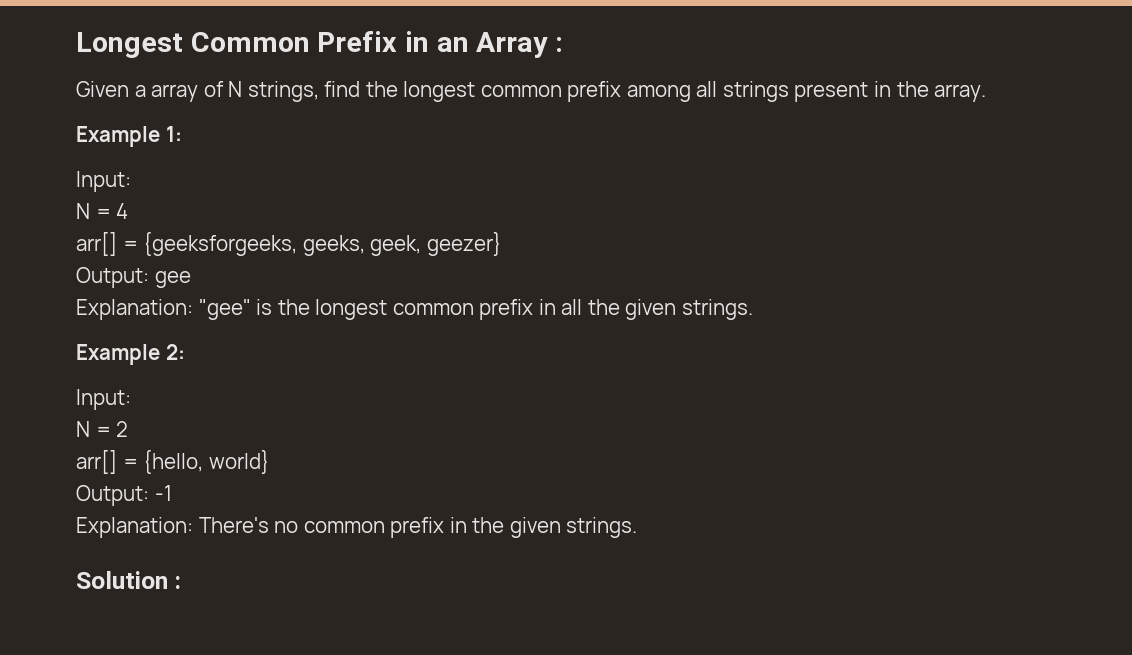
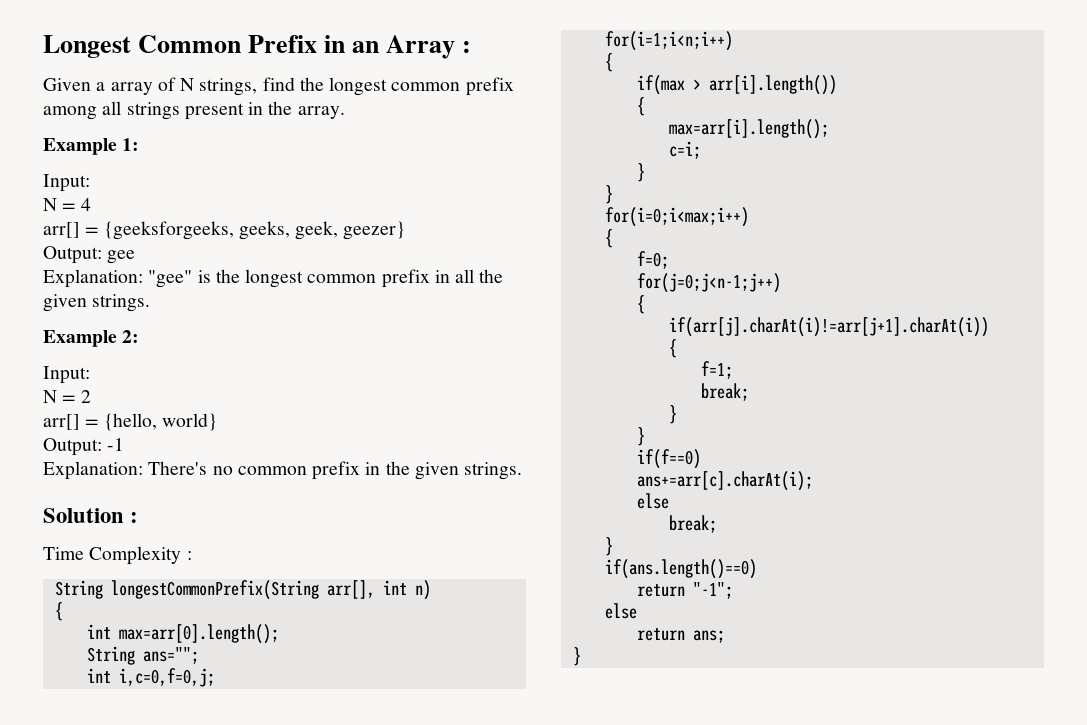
+ Time Complexity :
+ String longestCommonPrefix(String arr[], int n)
+ {
+ int max=arr[0].length();
+ String ans="";
+ int i,c=0,f=0,j;
+ for(i=1;i<n;i++)
+ {
+ if(max > arr[i].length())
+ {
+ max=arr[i].length();
+ c=i;
+ }
+ }
+ for(i=0;i<max;i++)
+ {
+ f=0;
+ for(j=0;j<n-1;j++)
+ {
+ if(arr[j].charAt(i)!=arr[j+1].charAt(i))
+ {
+ f=1;
+ break;
+ }
+ }
+ if(f==0)
+ ans+=arr[c].charAt(i);
+ else
+ break;
+ }
+ if(ans.length()==0)
+ return "-1";
+ else
+ return ans;
+ }

